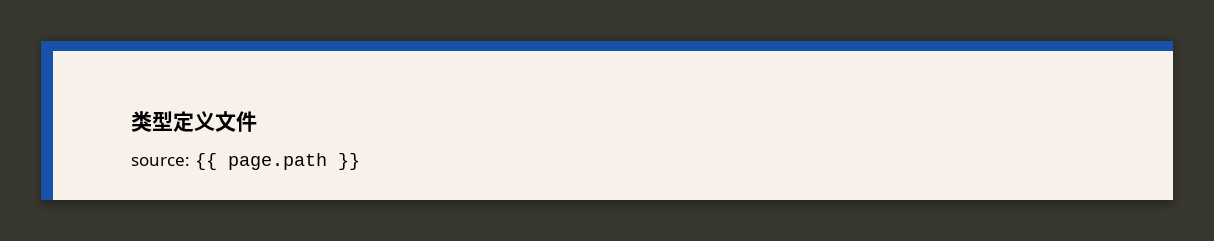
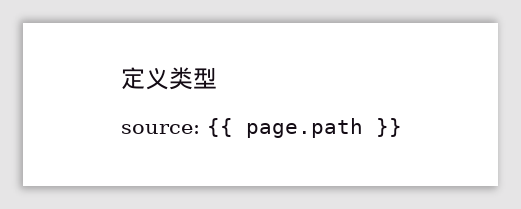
- 类型定义文件
+ 定义类型

